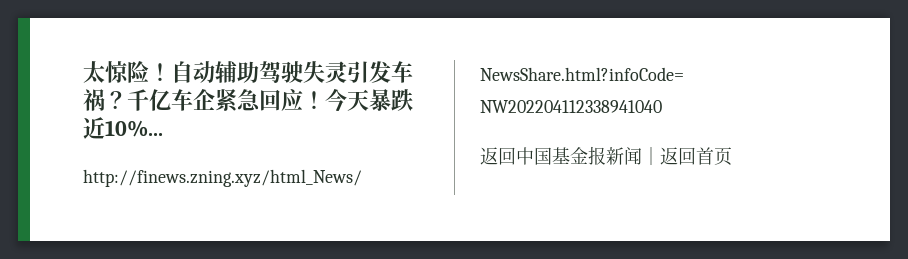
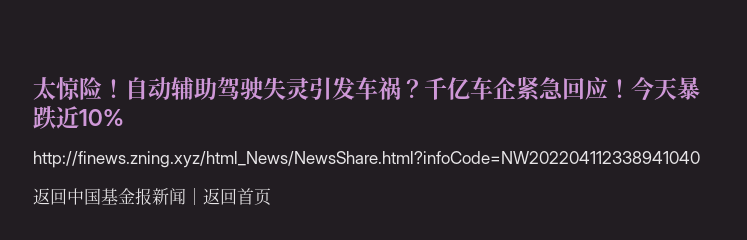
- 今天暴跌近10%...
+ 今天暴跌近10%

